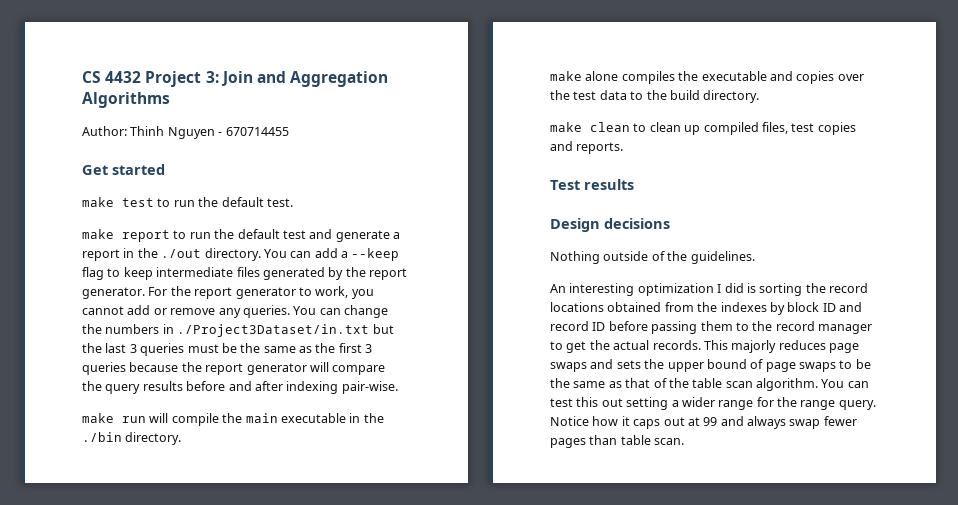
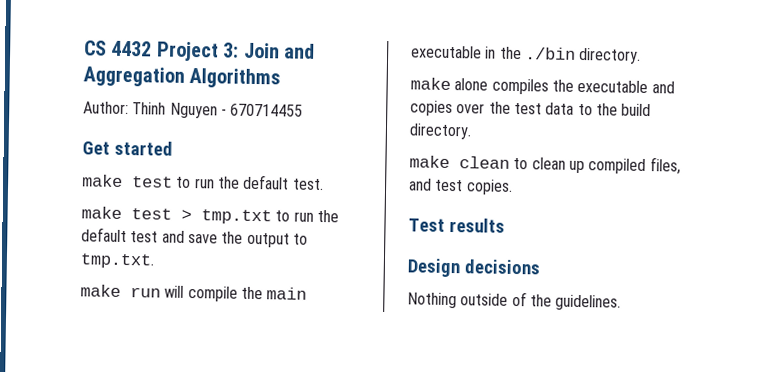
- make report to run the default test and generate a report in the ./out directory. You can add a --keep flag to keep intermediate files generated by the report generator. For the report generator to work, you cannot add or remove any queries. You can change the numbers in ./Project3Dataset/in.txt but the last 3 queries must be the same as the first 3 queries because the report generator will compare the query results before and after indexing pair-wise.
+ make test > tmp.txt to run the default test and save the output to tmp.txt.
- make clean to clean up compiled files, test copies and reports.
+ make clean to clean up compiled files, and test copies.
- An interesting optimization I did is sorting the record locations obtained from the indexes by block ID and record ID before passing them to the record manager to get the actual records. This majorly reduces page swaps and sets the upper bound of page swaps to be the same as that of the table scan algorithm. You can test this out setting a wider range for the range query. Notice how it caps out at 99 and always swap fewer pages than table scan.

